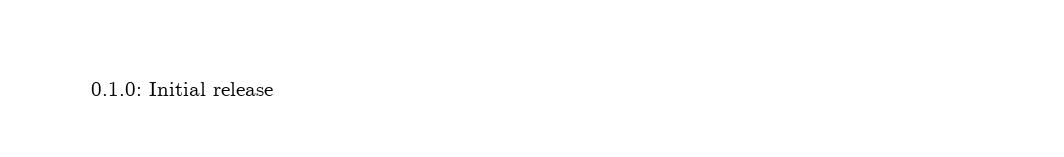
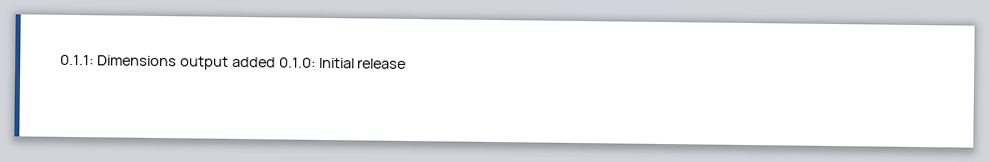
- 0.1.0: Initial release
+ 0.1.1: Dimensions output added 0.1.0: Initial release

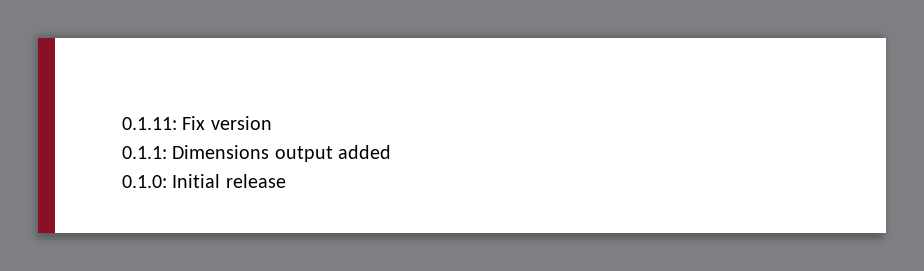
+ 0.1.11: Fix version
- 0.1.1: Dimensions output added 0.1.0: Initial release
+ 0.1.1: Dimensions output added
+ 0.1.0: Initial release

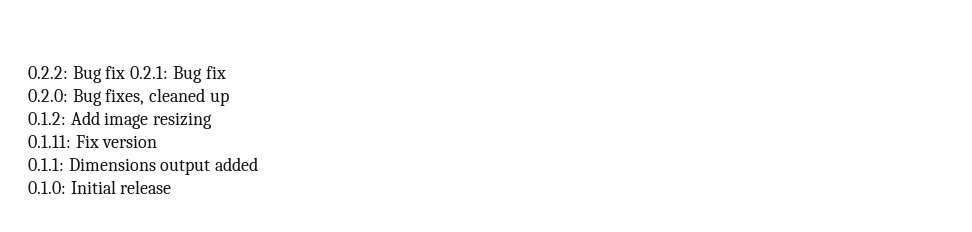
+ 0.2.2: Bug fix 0.2.1: Bug fix
+ 0.2.0: Bug fixes, cleaned up
+ 0.1.2: Add image resizing

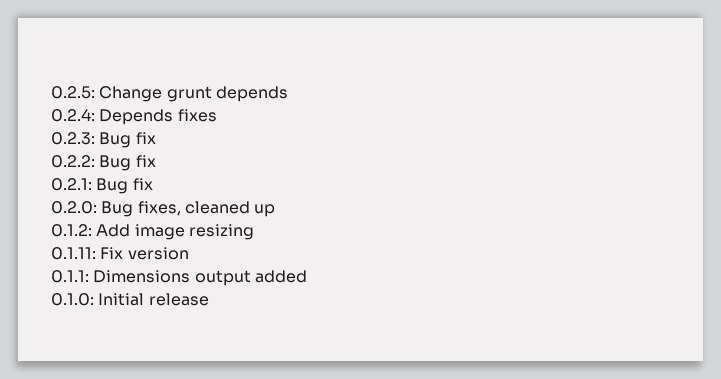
+ 0.2.5: Change grunt depends
+ 0.2.4: Depends fixes
+ 0.2.3: Bug fix
- 0.2.2: Bug fix 0.2.1: Bug fix
+ 0.2.2: Bug fix
+ 0.2.1: Bug fix

